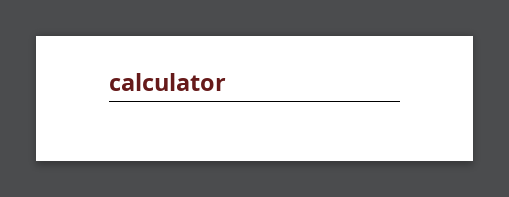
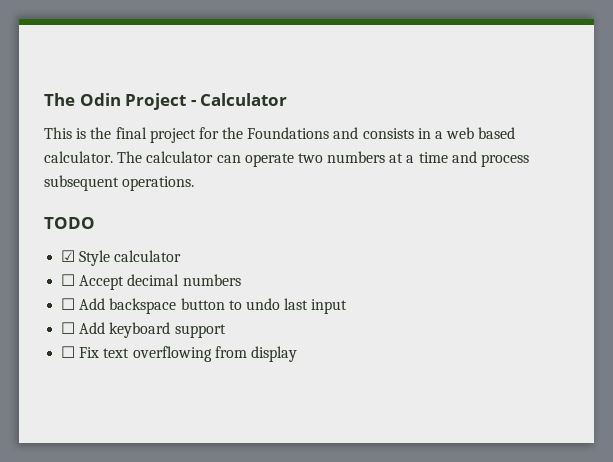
- calculator
+ The Odin Project - Calculator
+ This is the final project for the Foundations and consists in a web based calculator. The calculator can operate two numbers at a time and process subsequent operations.
+ TODO
+ ☑ Style calculator
+ ☐ Accept decimal numbers
+ ☐ Add backspace button to undo last input
+ ☐ Add keyboard support
+ ☐ Fix text overflowing from display

